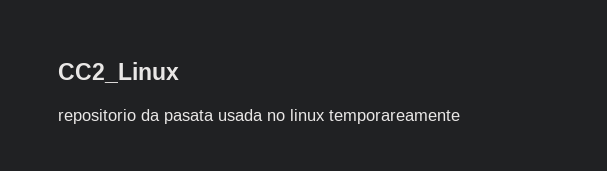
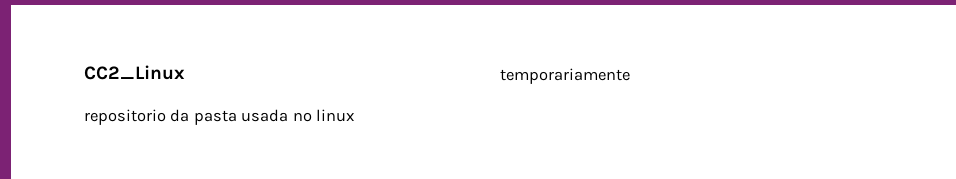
- repositorio da pasata usada no linux temporareamente
+ repositorio da pasta usada no linux temporariamente

